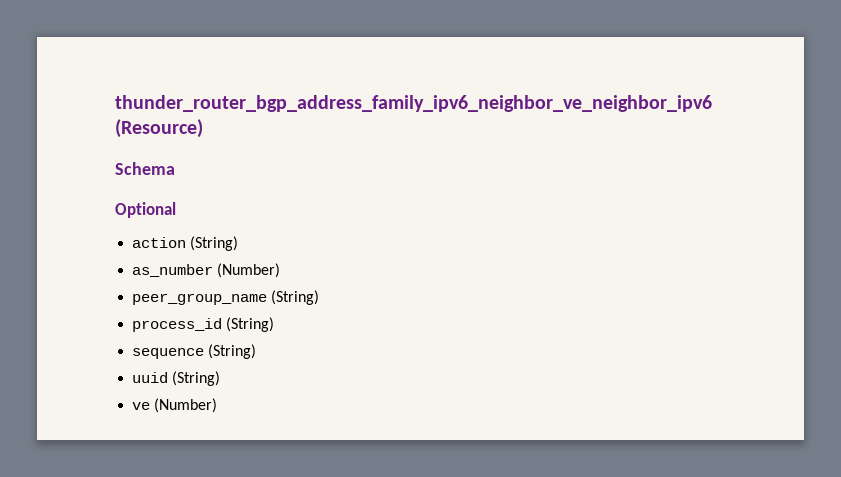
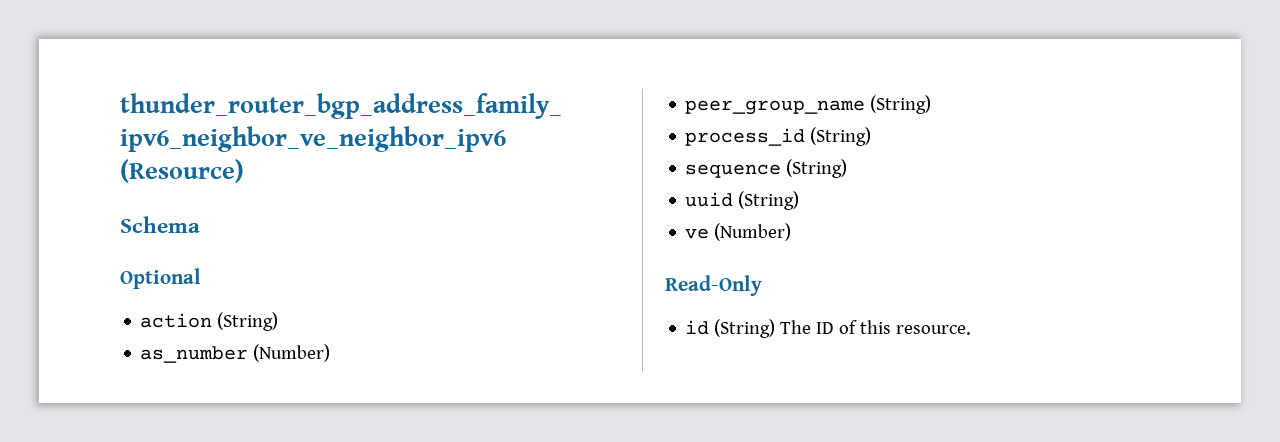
+ Read-Only
+ id (String) The ID of this resource.

